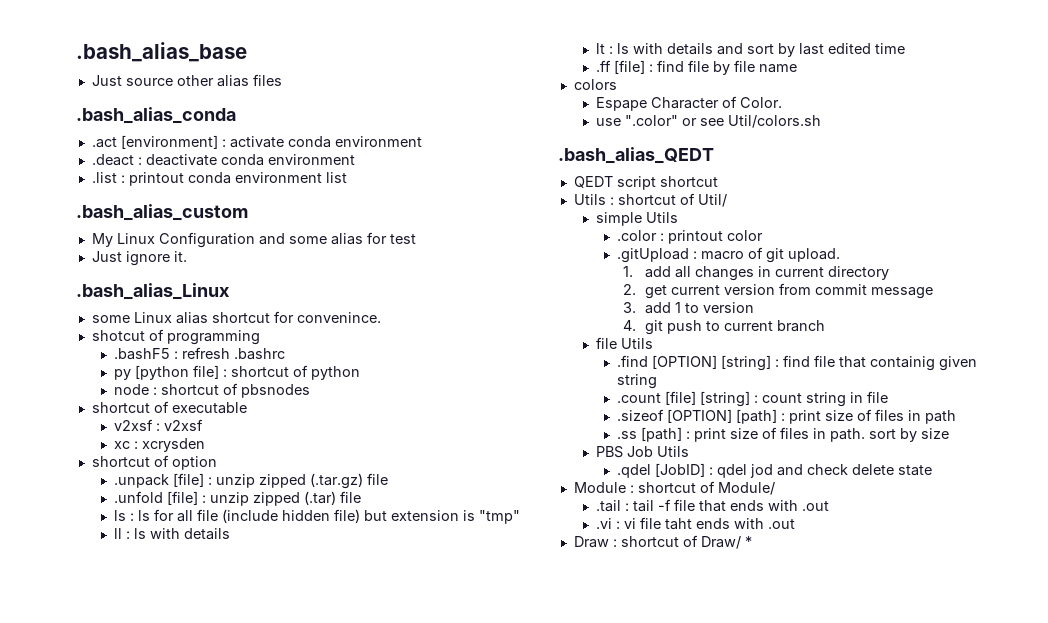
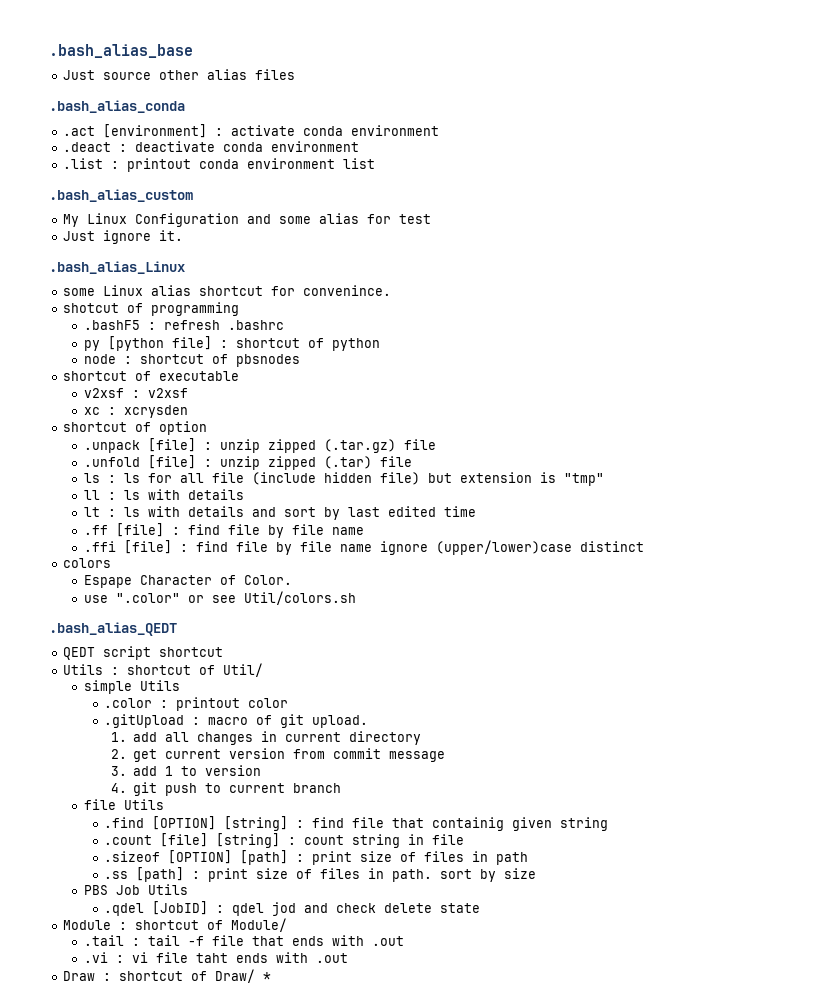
+ .ffi [file] : find file by file name ignore (upper/lower)case distinct

